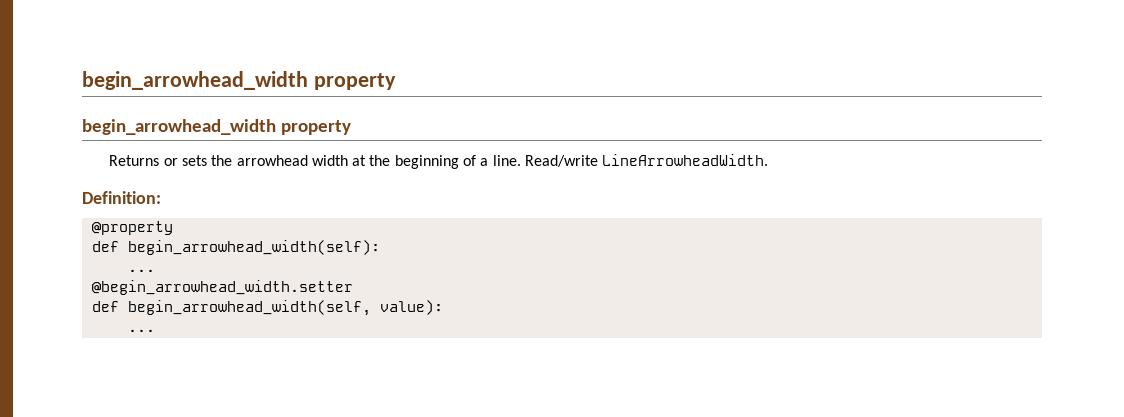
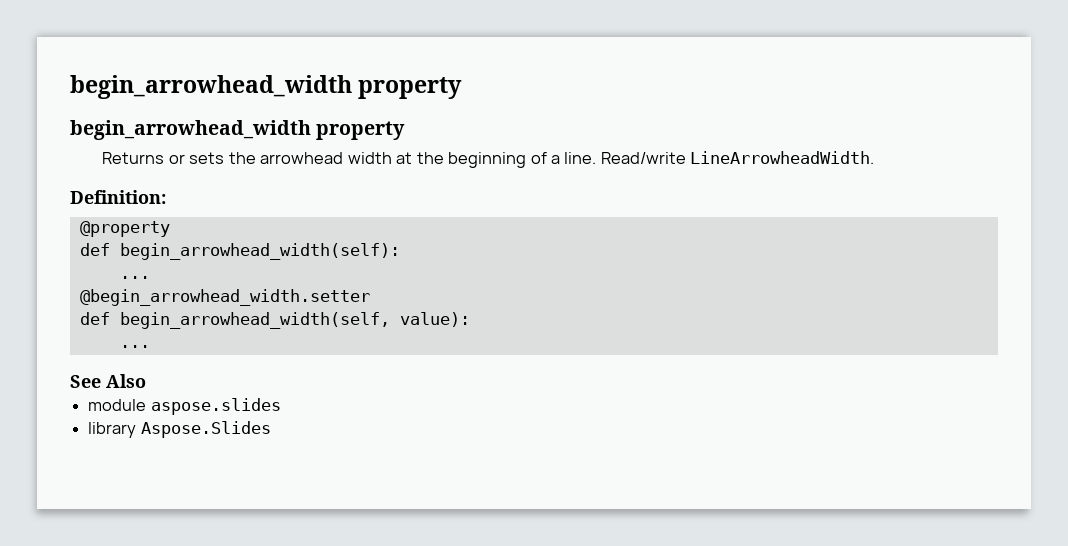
+ See Also
+ module aspose.slides
+ library Aspose.Slides

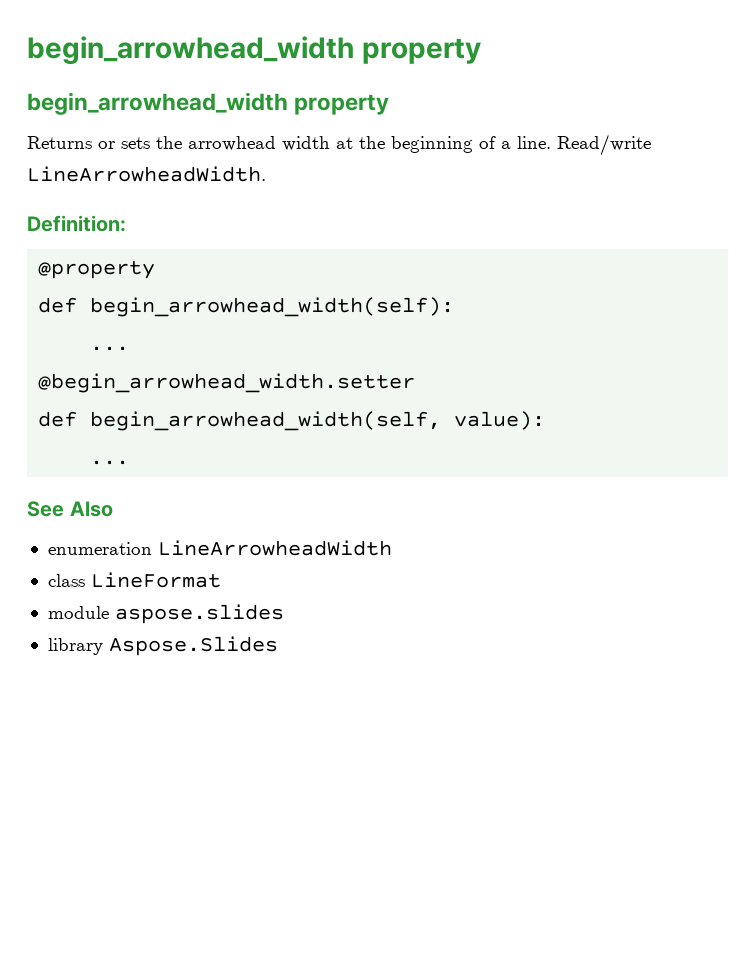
+ enumeration LineArrowheadWidth
+ class LineFormat

